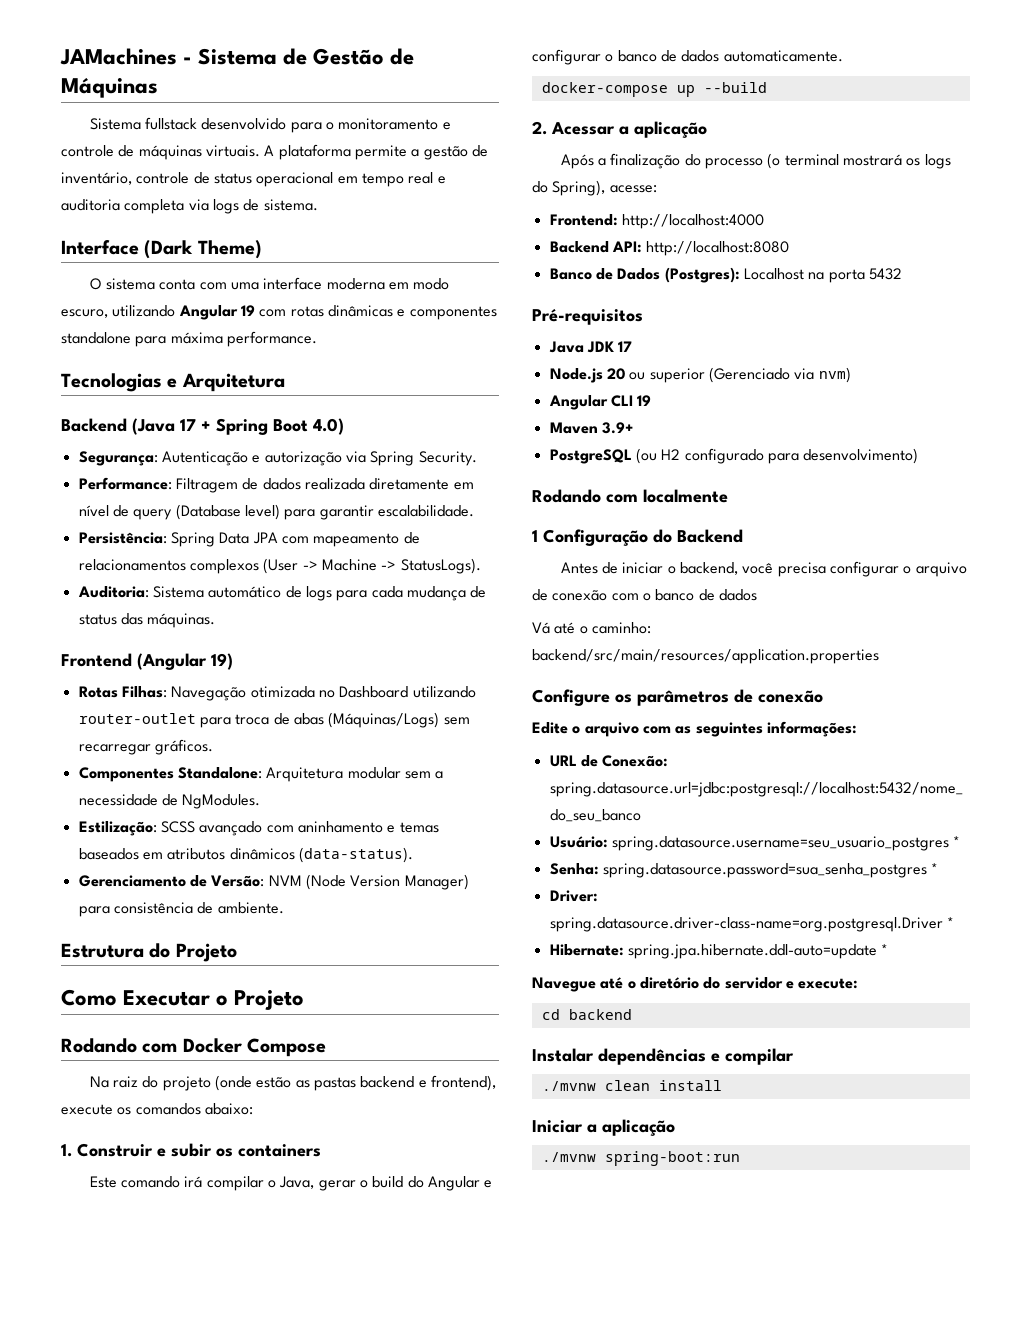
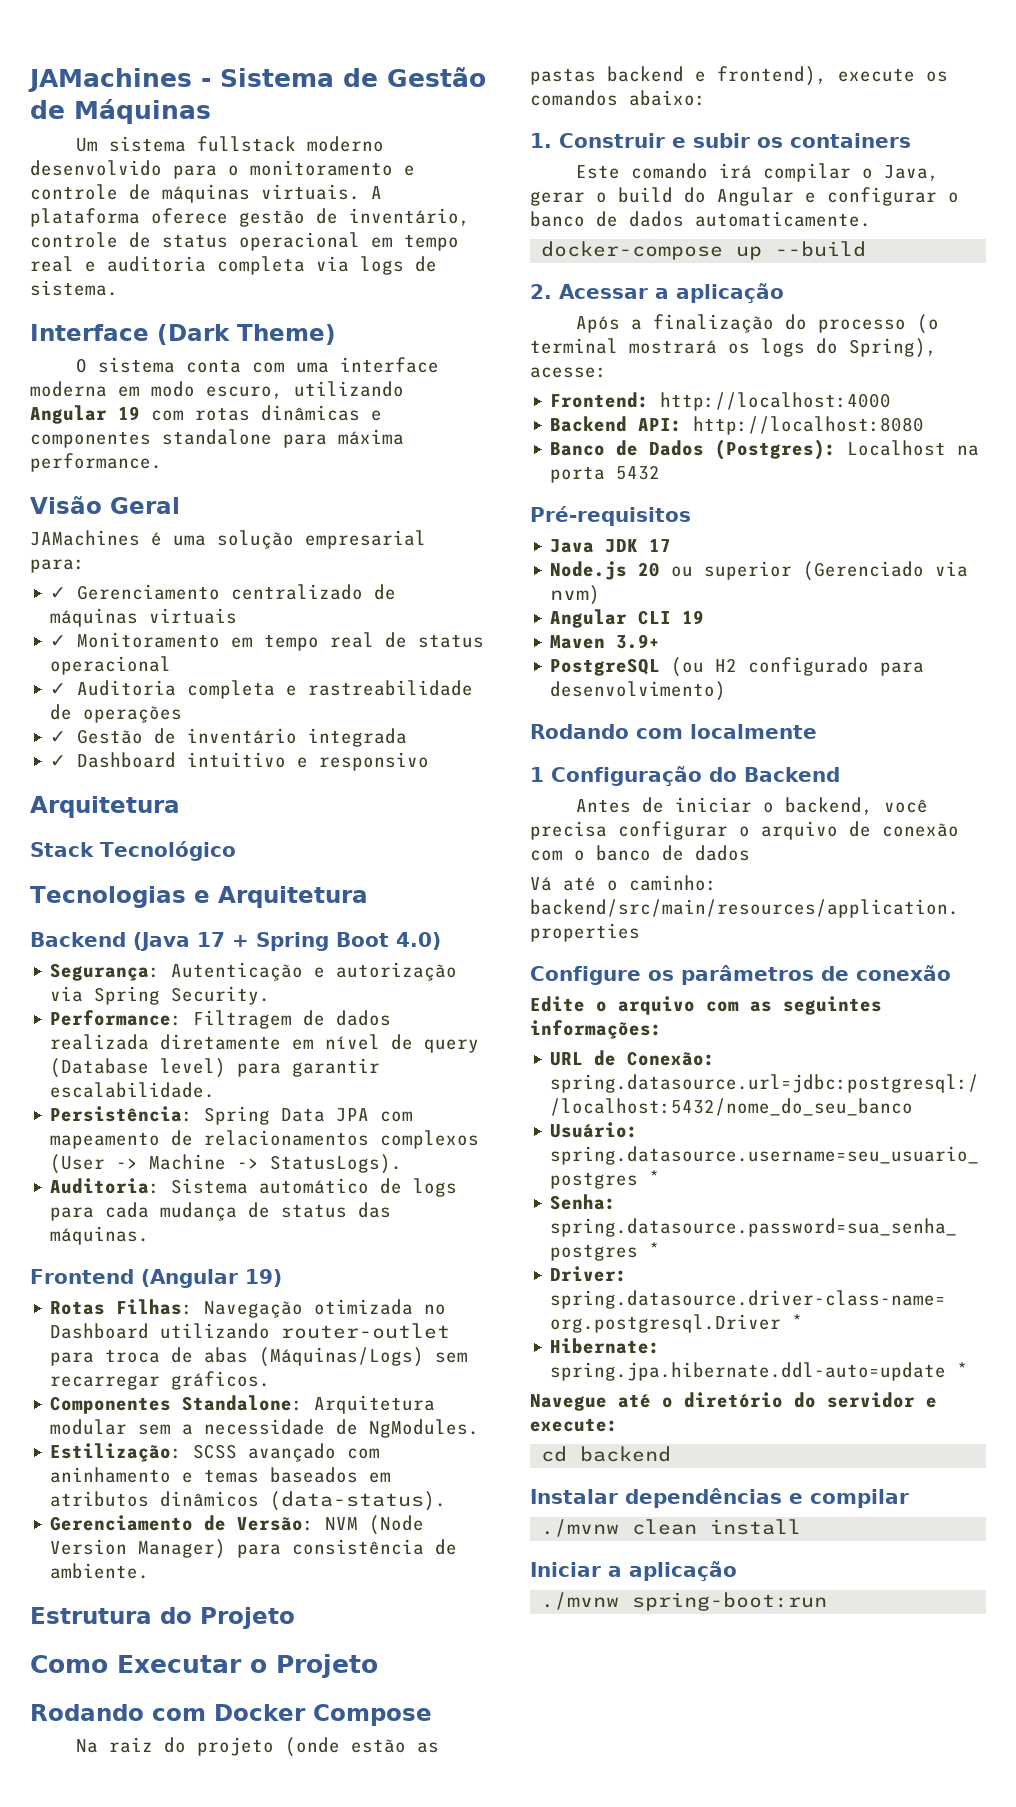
- Sistema fullstack desenvolvido para o monitoramento e controle de máquinas virtuais.
+ Um sistema fullstack moderno desenvolvido para o monitoramento e controle de máquinas virtuais.
- A plataforma permite a gestão de inventário, controle de status operacional em tempo real e auditoria completa via logs de sistema.
+ A plataforma oferece gestão de inventário, controle de status operacional em tempo real e auditoria completa via logs de sistema.
+ Visão Geral
+ JAMachines é uma solução empresarial para:
+ ✓ Gerenciamento centralizado de máquinas virtuais
+ ✓ Monitoramento em tempo real de status operacional
+ ✓ Auditoria completa e rastreabilidade de operações
+ ✓ Gestão de inventário integrada
+ ✓ Dashboard intuitivo e responsivo
+ Arquitetura
+ Stack Tecnológico

